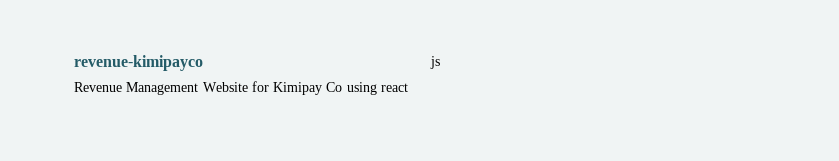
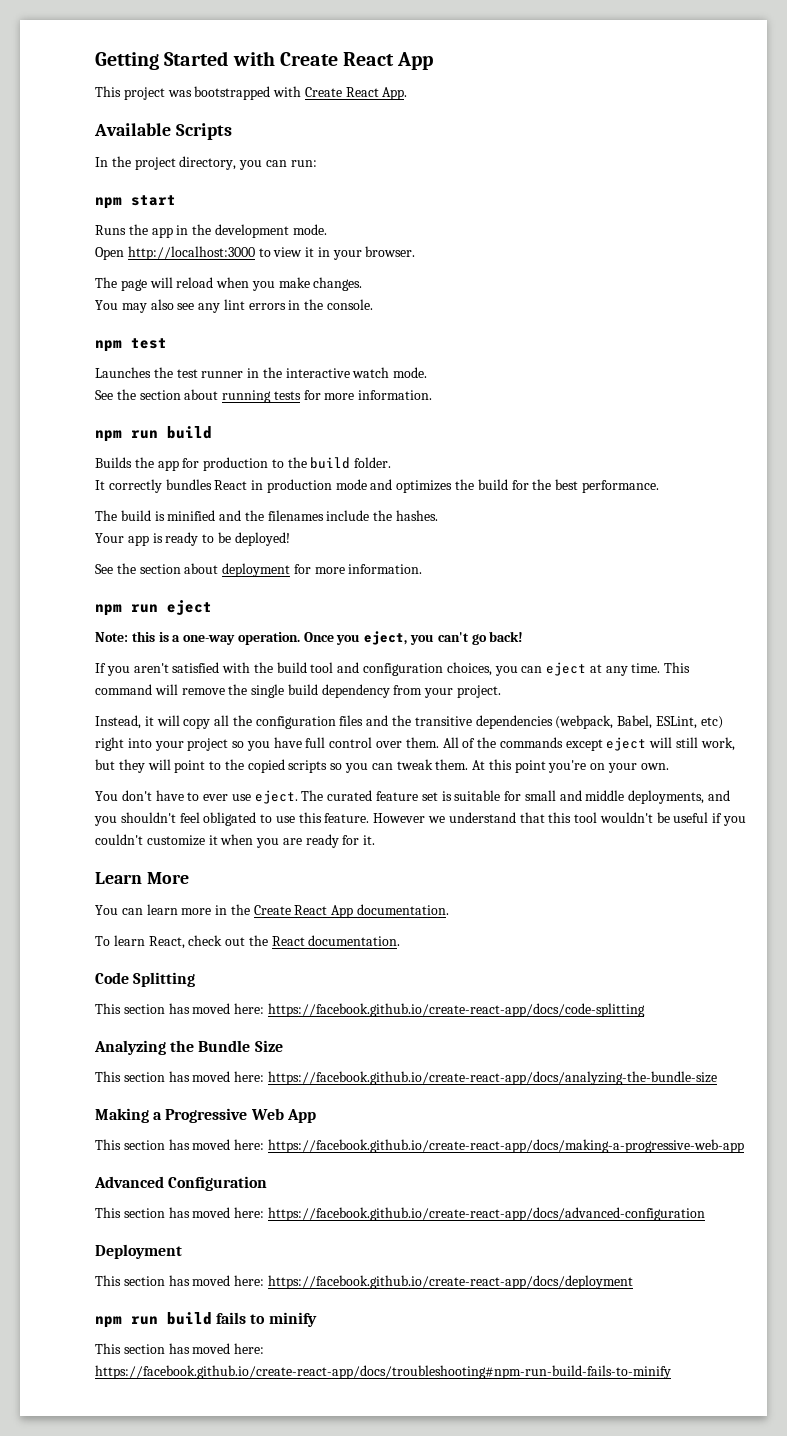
- revenue-kimipayco
- Revenue Management Website for Kimipay Co using react js
+ Getting Started with Create React App
+ This project was bootstrapped with Create React App.
+ Available Scripts
+ In the project directory, you can run:
+ npm start
+ Runs the app in the development mode.
+ Open http://localhost:3000 to view it in your browser.
+ The page will reload when you make changes.
+ You may also see any lint errors in the console.
+ npm test
+ Launches the test runner in the interactive watch mode.
+ See the section about running tests for more information.
+ npm run build
+ Builds the app for production to the build folder.
+ It correctly bundles React in production mode and optimizes the build for the best performance.
+ The build is minified and the filenames include the hashes.
+ Your app is ready to be deployed!
+ See the section about deployment for more information.
+ npm run eject
+ Note: this is a one-way operation. Once you eject, you can't go back!
+ If you aren't satisfied with the build tool and configuration choices, you can eject at any time. This command will remove the single build dependency from your project.
+ Instead, it will copy all the configuration files and the transitive dependencies (webpack, Babel, ESLint, etc) right into your project so you have full control over them. All of the commands except eject will still work, but they will point to the copied scripts so you can tweak them. At this point you're on your own.
+ You don't have to ever use eject. The curated feature set is suitable for small and middle deployments, and you shouldn't feel obligated to use this feature. However we understand that this tool wouldn't be useful if you couldn't customize it when you are ready for it.
+ Learn More
+ You can learn more in the Create React App documentation.
+ To learn React, check out the React documentation.
+ Code Splitting
+ This section has moved here: https://facebook.github.io/create-react-app/docs/code-splitting
+ Analyzing the Bundle Size
+ This section has moved here: https://facebook.github.io/create-react-app/docs/analyzing-the-bundle-size
+ Making a Progressive Web App
+ This section has moved here: https://facebook.github.io/create-react-app/docs/making-a-progressive-web-app
+ Advanced Configuration
+ This section has moved here: https://facebook.github.io/create-react-app/docs/advanced-configuration
+ Deployment
+ This section has moved here: https://facebook.github.io/create-react-app/docs/deployment
+ npm run build fails to minify
+ This section has moved here: https://facebook.github.io/create-react-app/docs/troubleshooting#npm-run-build-fails-to-minify

